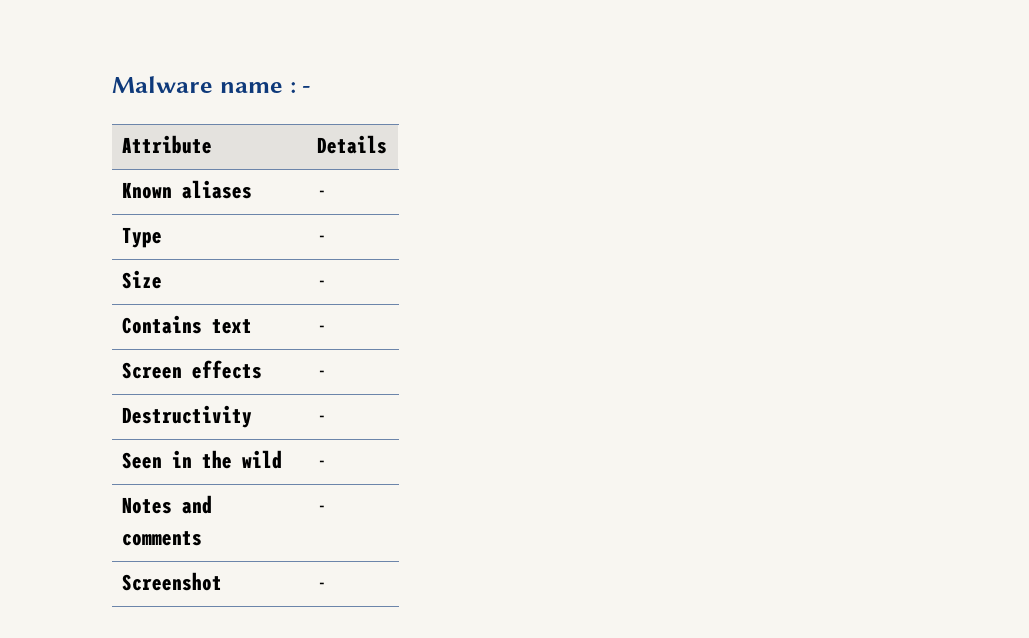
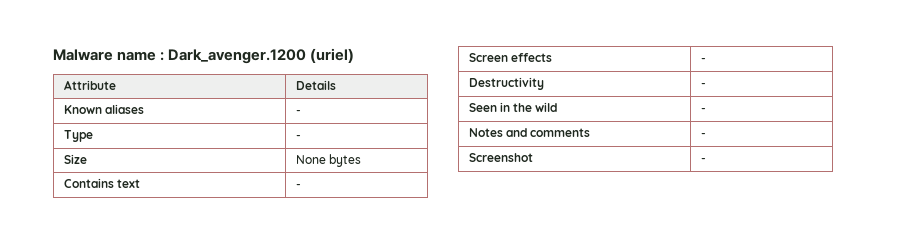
- Malware name : -
+ Malware name : Dark_avenger.1200 (uriel)
- Size | -
+ Size | None bytes

